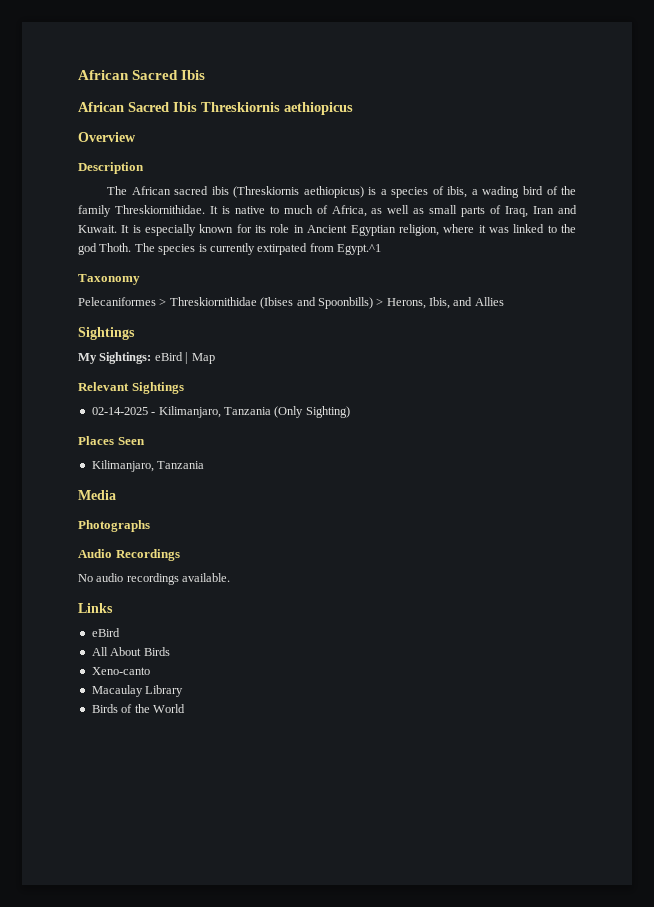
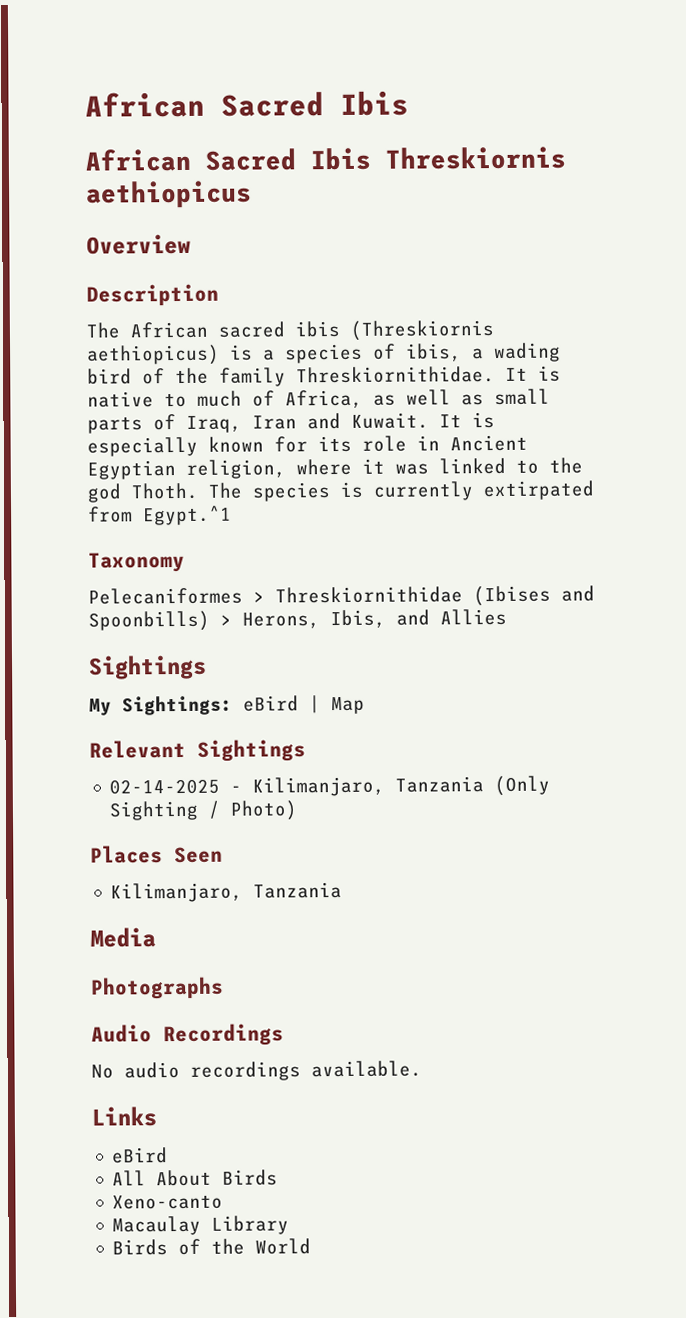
- 02-14-2025 - Kilimanjaro, Tanzania (Only Sighting)
+ 02-14-2025 - Kilimanjaro, Tanzania (Only Sighting / Photo)

